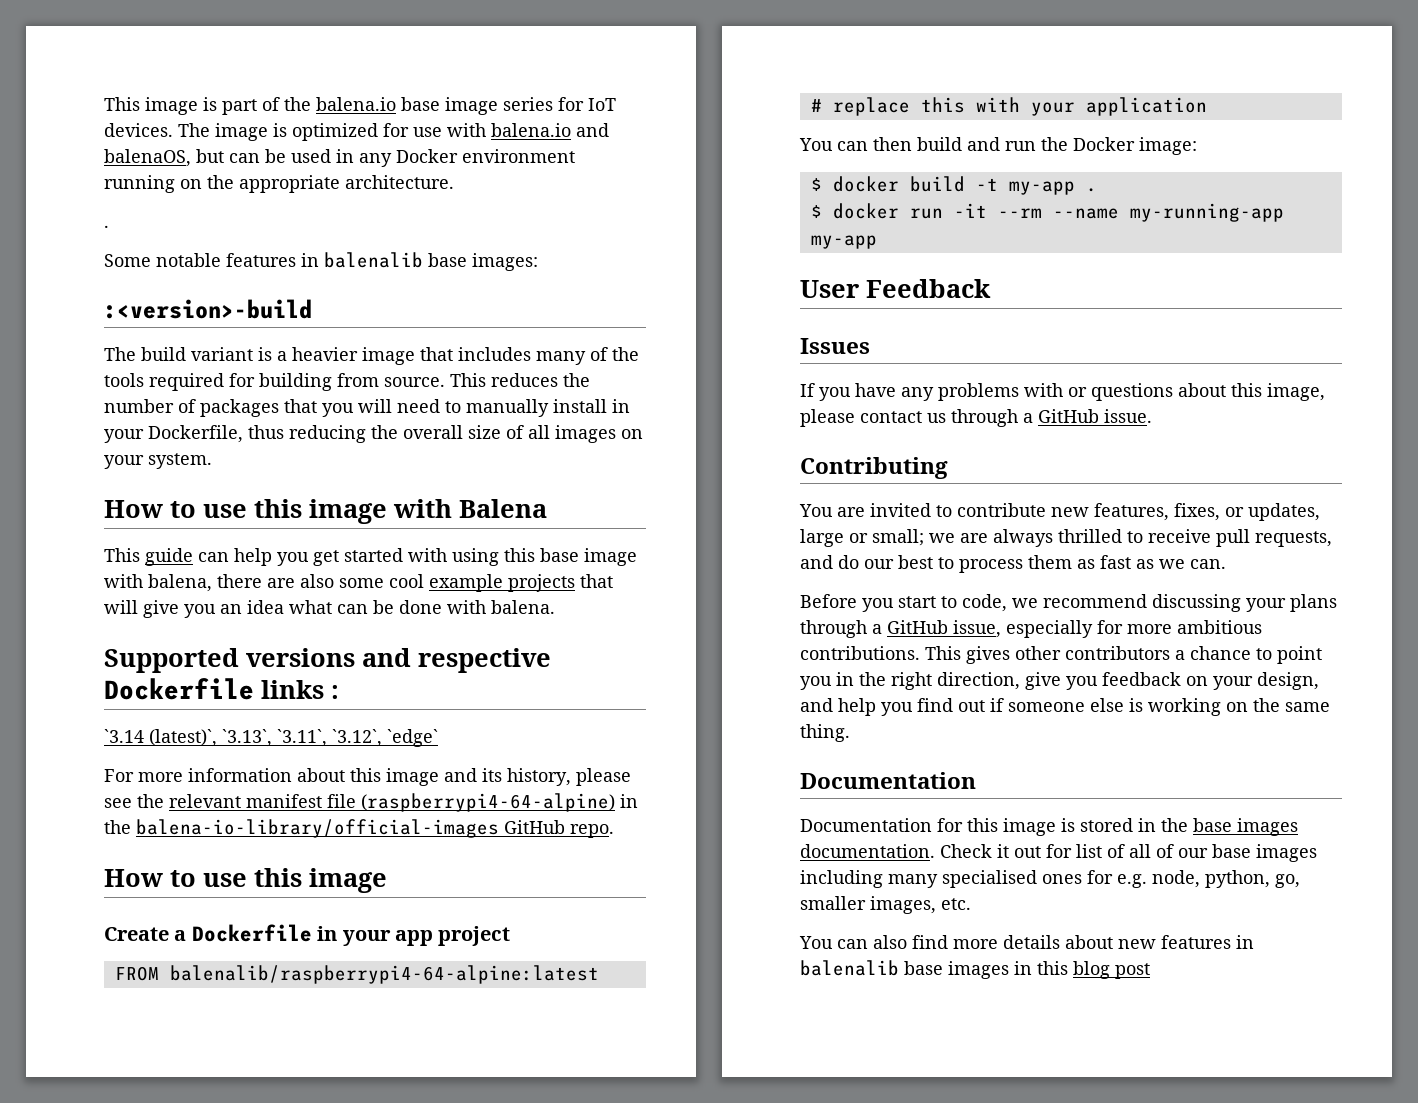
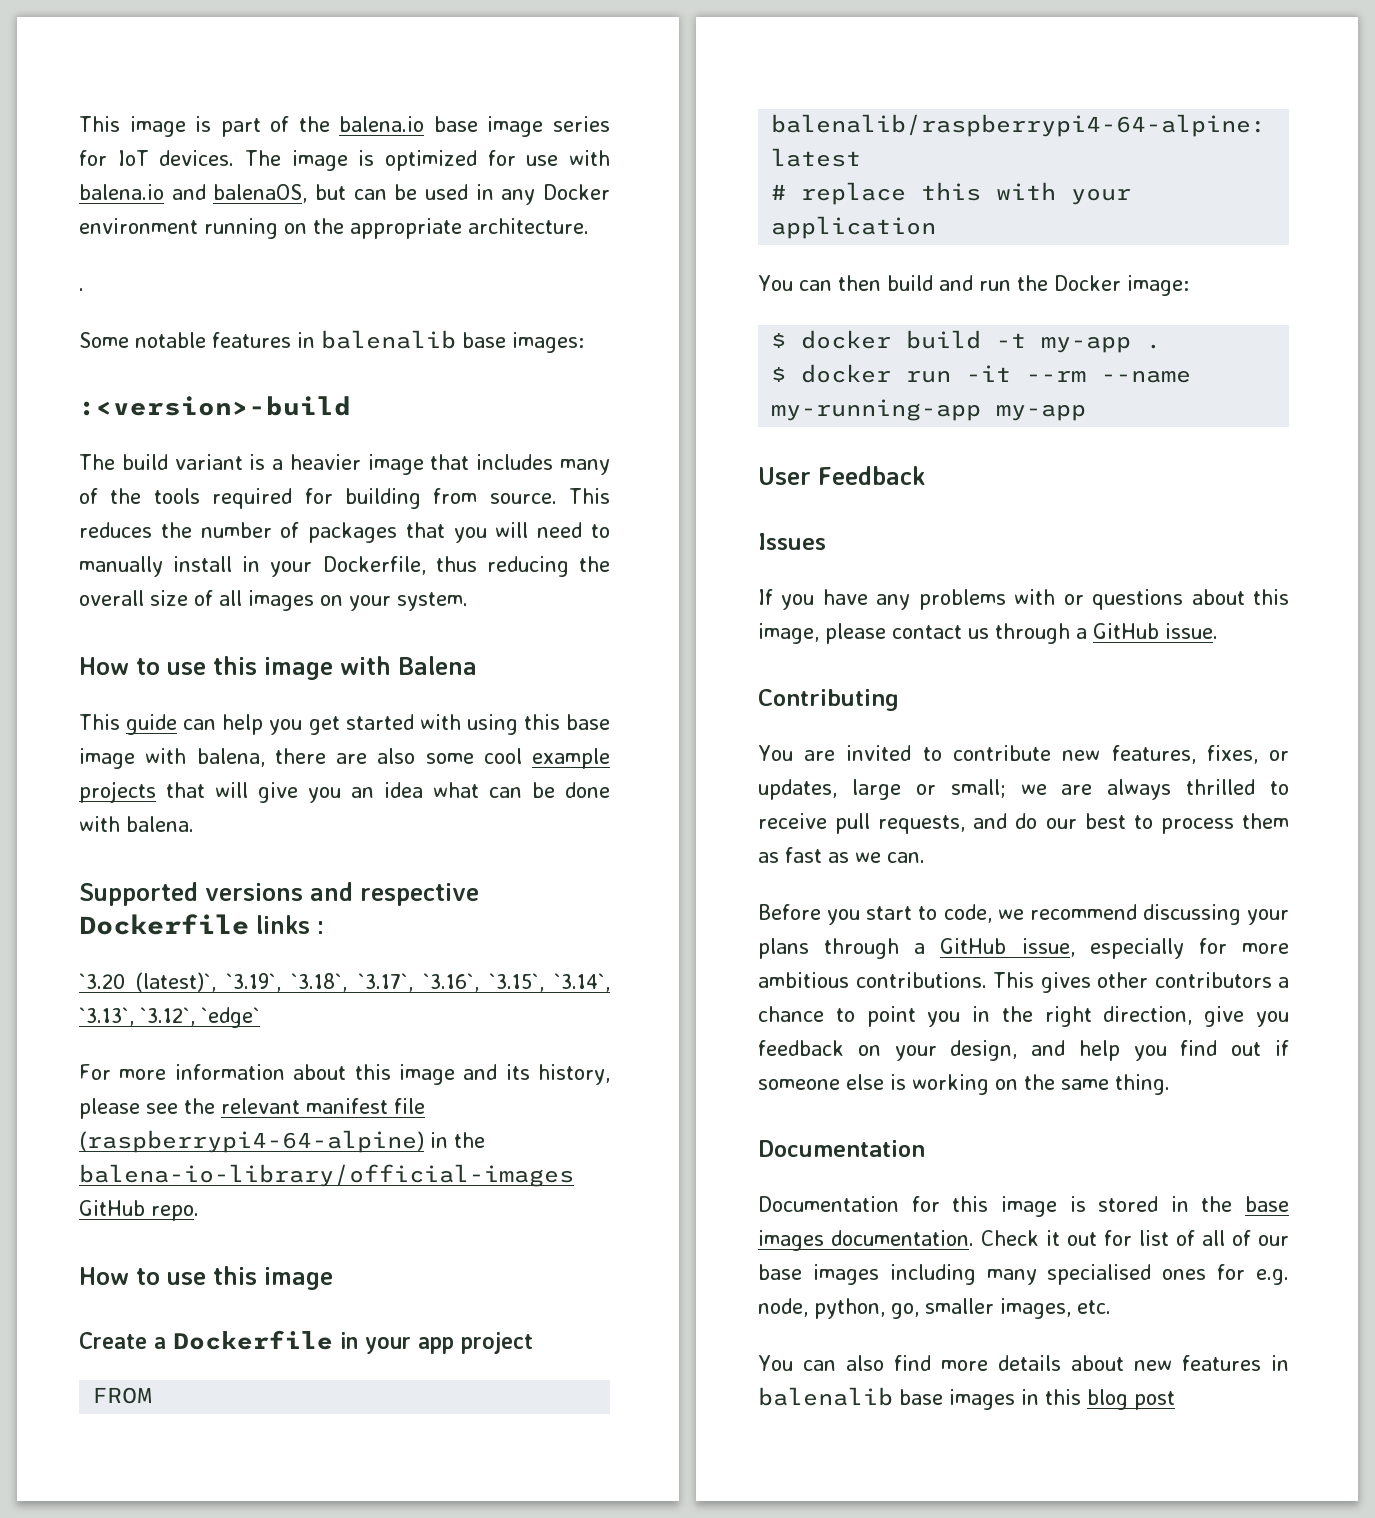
- `3.14 (latest)`, `3.13`, `3.11`, `3.12`, `edge`
+ `3.20 (latest)`, `3.19`, `3.18`, `3.17`, `3.16`, `3.15`, `3.14`, `3.13`, `3.12`, `edge`

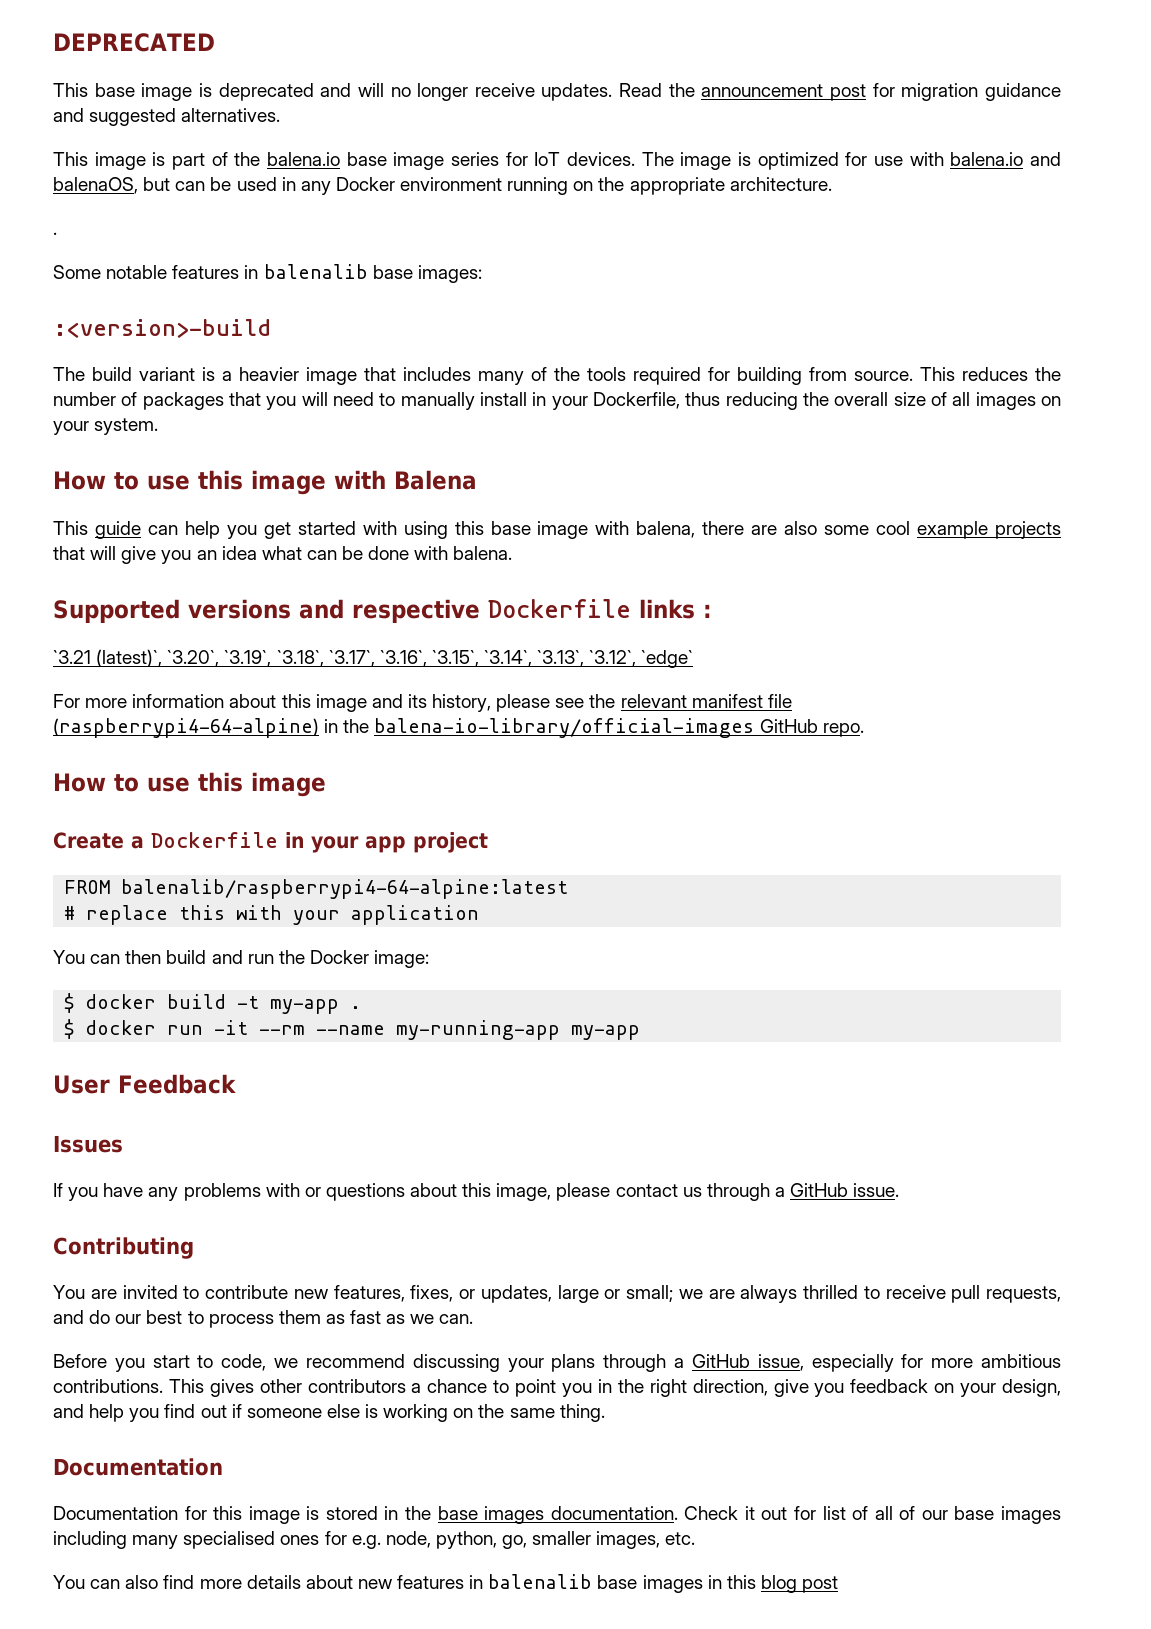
+ DEPRECATED
+ This base image is deprecated and will no longer receive updates. Read the announcement post for migration guidance and suggested alternatives.
- `3.20 (latest)`, `3.19`, `3.18`, `3.17`, `3.16`, `3.15`, `3.14`, `3.13`, `3.12`, `edge`
+ `3.21 (latest)`, `3.20`, `3.19`, `3.18`, `3.17`, `3.16`, `3.15`, `3.14`, `3.13`, `3.12`, `edge`

